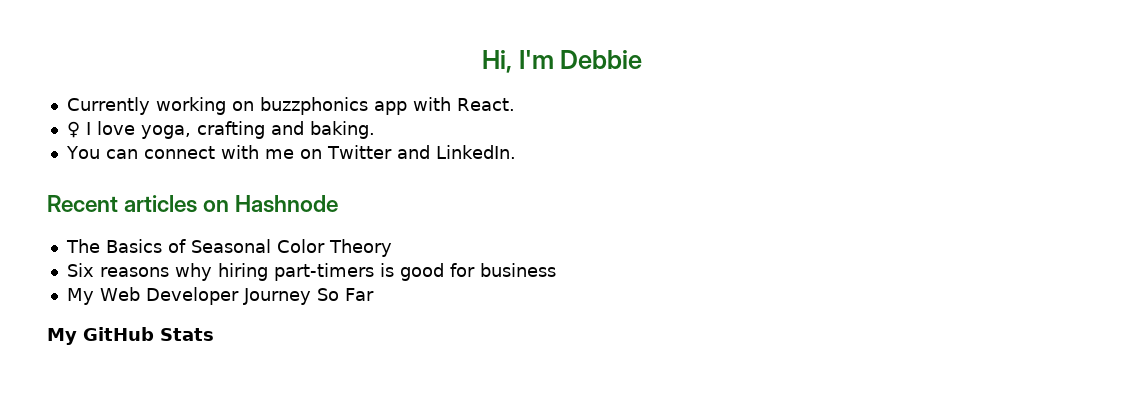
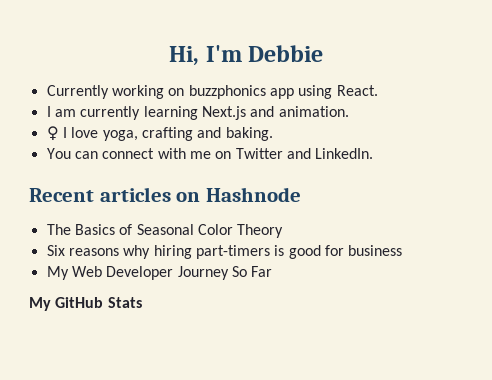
- Currently working on buzzphonics app with React.
+ Currently working on buzzphonics app using React.
+ I am currently learning Next.js and animation.

